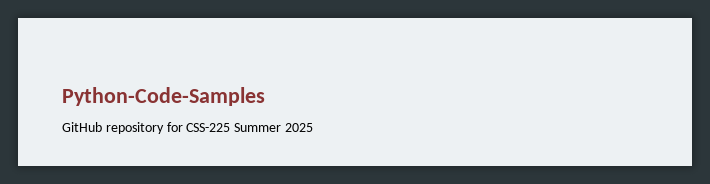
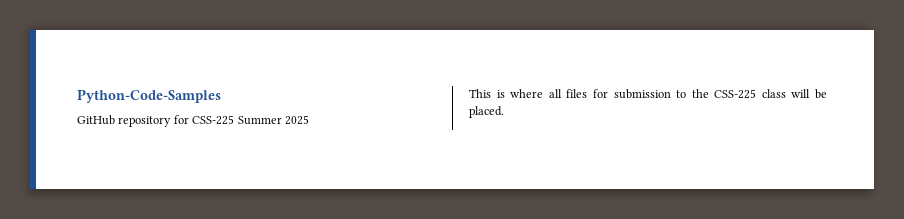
+ This is where all files for submission to the CSS-225 class will be placed.

